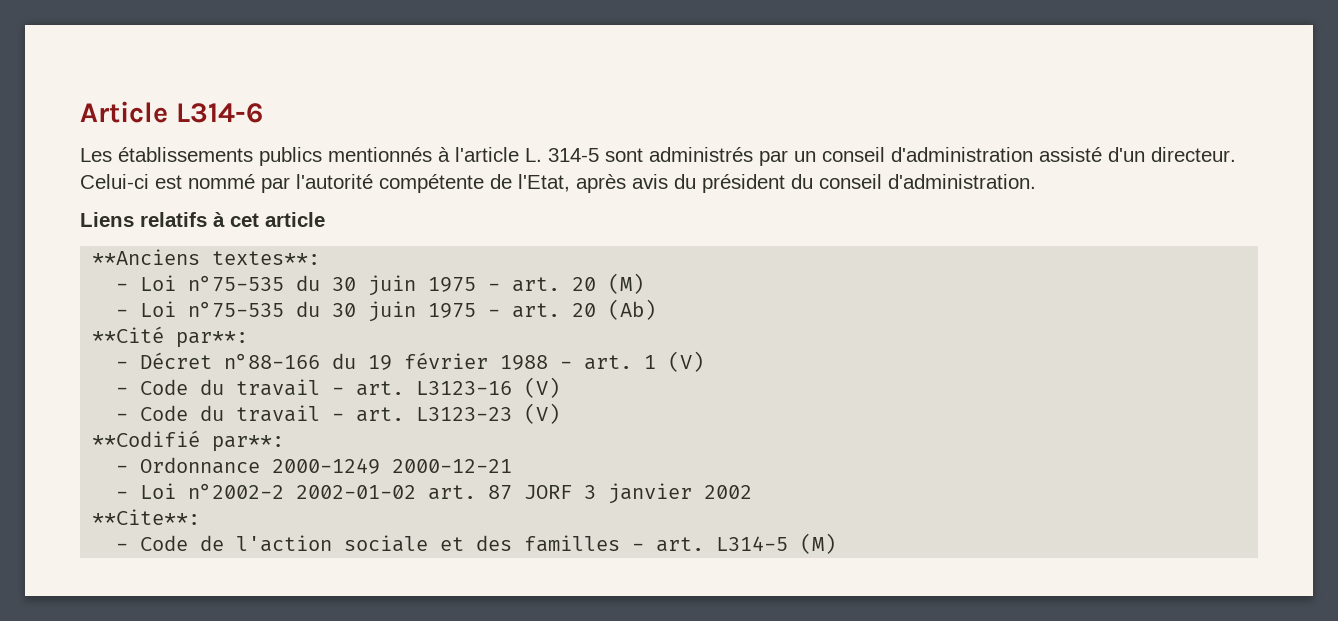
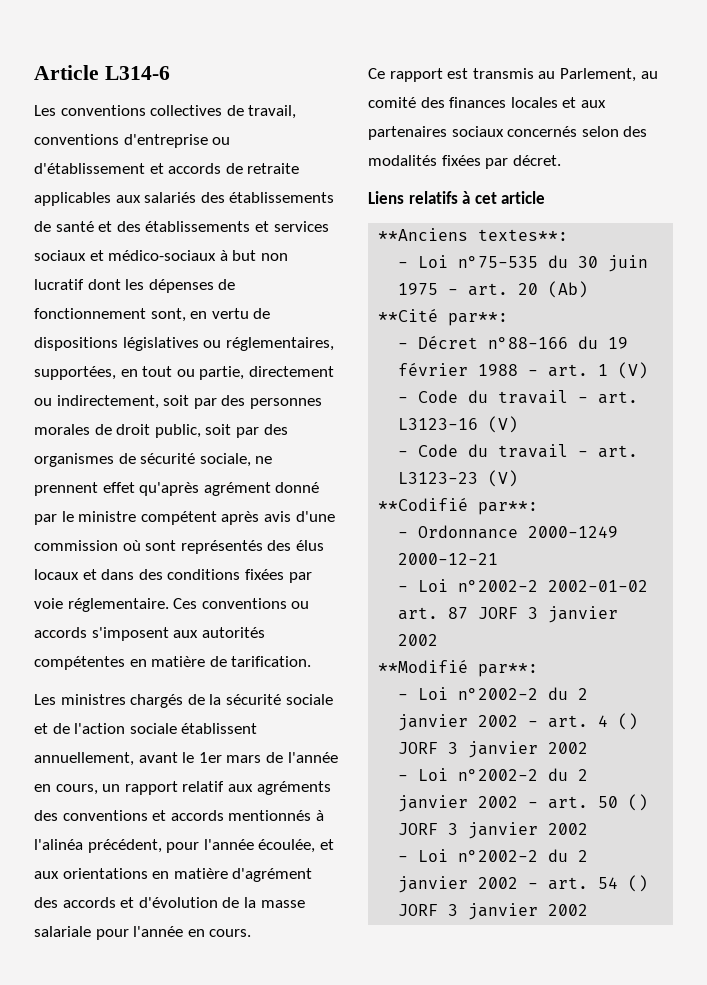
- Les établissements publics mentionnés à l'article L. 314-5 sont administrés par un conseil d'administration assisté d'un directeur. Celui-ci est nommé par l'autorité compétente de l'Etat, après avis du président du conseil d'administration.
+ Les conventions collectives de travail, conventions d'entreprise ou d'établissement et accords de retraite applicables aux salariés des établissements de santé et des établissements et services sociaux et médico-sociaux à but non lucratif dont les dépenses de fonctionnement sont, en vertu de dispositions législatives ou réglementaires, supportées, en tout ou partie, directement ou indirectement, soit par des personnes morales de droit public, soit par des organismes de sécurité sociale, ne prennent effet qu'après agrément donné par le ministre compétent après avis d'une commission où sont représentés des élus locaux et dans des conditions fixées par voie réglementaire. Ces conventions ou accords s'imposent aux autorités compétentes en matière de tarification.
+ Les ministres chargés de la sécurité sociale et de l'action sociale établissent annuellement, avant le 1er mars de l'année en cours, un rapport relatif aux agréments des conventions et accords mentionnés à l'alinéa précédent, pour l'année écoulée, et aux orientations en matière d'agrément des accords et d'évolution de la masse salariale pour l'année en cours.
+ Ce rapport est transmis au Parlement, au comité des finances locales et aux partenaires sociaux concernés selon des modalités fixées par décret.
- - Loi n°75-535 du 30 juin 1975 - art. 20 (M)
- **Cite**:
- - Code de l'action sociale et des familles - art. L314-5 (M)
+ **Modifié par**:
+ - Loi n°2002-2 du 2 janvier 2002 - art. 4 () JORF 3 janvier 2002
+ - Loi n°2002-2 du 2 janvier 2002 - art. 50 () JORF 3 janvier 2002
+ - Loi n°2002-2 du 2 janvier 2002 - art. 54 () JORF 3 janvier 2002

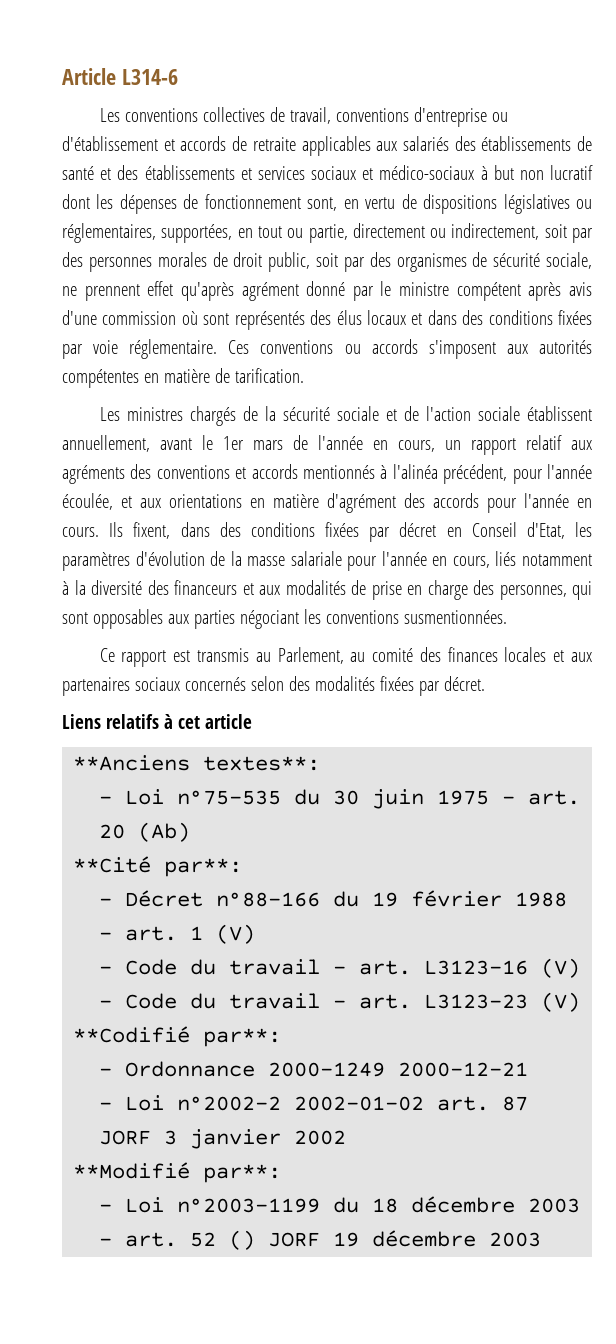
- Les ministres chargés de la sécurité sociale et de l'action sociale établissent annuellement, avant le 1er mars de l'année en cours, un rapport relatif aux agréments des conventions et accords mentionnés à l'alinéa précédent, pour l'année écoulée, et aux orientations en matière d'agrément des accords et d'évolution de la masse salariale pour l'année en cours.
+ Les ministres chargés de la sécurité sociale et de l'action sociale établissent annuellement, avant le 1er mars de l'année en cours, un rapport relatif aux agréments des conventions et accords mentionnés à l'alinéa précédent, pour l'année écoulée, et aux orientations en matière d'agrément des accords pour l'année en cours. Ils fixent, dans des conditions fixées par décret en Conseil d'Etat, les paramètres d'évolution de la masse salariale pour l'année en cours, liés notamment à la diversité des financeurs et aux modalités de prise en charge des personnes, qui sont opposables aux parties négociant les conventions susmentionnées.
- - Loi n°2002-2 du 2 janvier 2002 - art. 4 () JORF 3 janvier 2002
- - Loi n°2002-2 du 2 janvier 2002 - art. 50 () JORF 3 janvier 2002
- - Loi n°2002-2 du 2 janvier 2002 - art. 54 () JORF 3 janvier 2002
+ - Loi n°2003-1199 du 18 décembre 2003 - art. 52 () JORF 19 décembre 2003

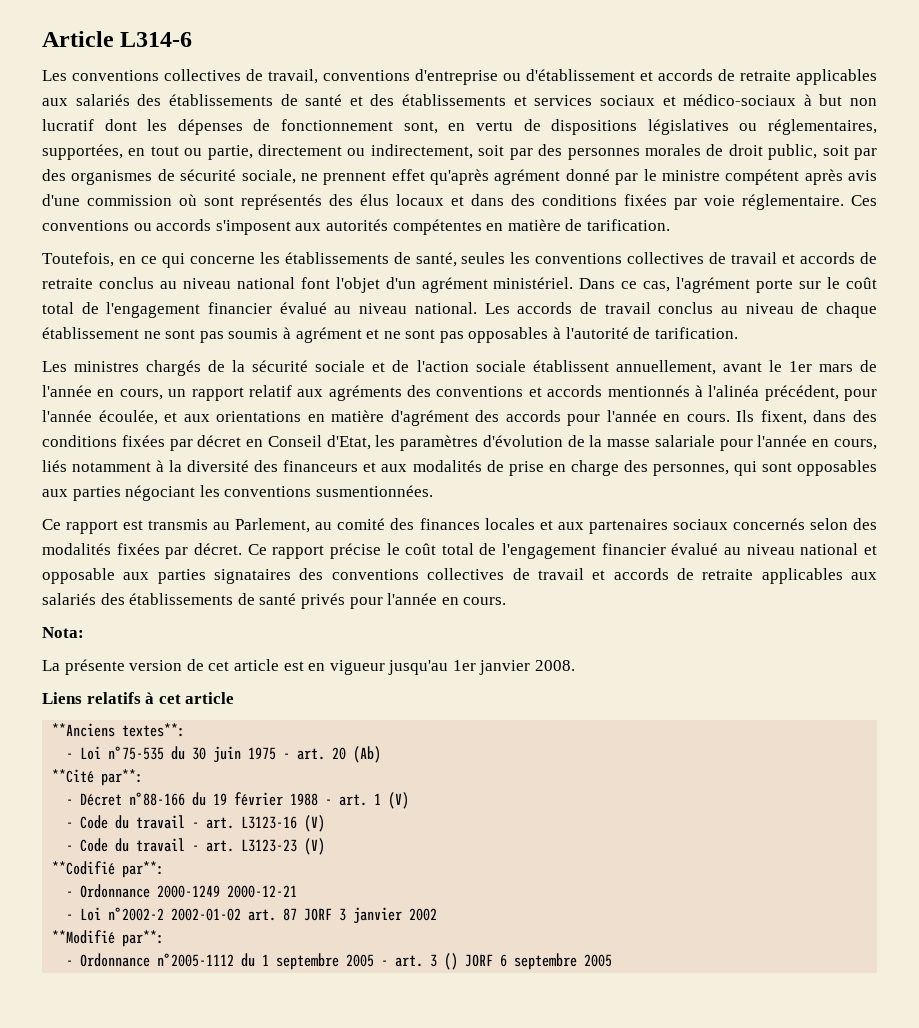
+ Toutefois, en ce qui concerne les établissements de santé, seules les conventions collectives de travail et accords de retraite conclus au niveau national font l'objet d'un agrément ministériel. Dans ce cas, l'agrément porte sur le coût total de l'engagement financier évalué au niveau national. Les accords de travail conclus au niveau de chaque établissement ne sont pas soumis à agrément et ne sont pas opposables à l'autorité de tarification.
+ Ce rapport précise le coût total de l'engagement financier évalué au niveau national et opposable aux parties signataires des conventions collectives de travail et accords de retraite applicables aux salariés des établissements de santé privés pour l'année en cours.
+ Nota:
+ La présente version de cet article est en vigueur jusqu'au 1er janvier 2008.
- - Loi n°2003-1199 du 18 décembre 2003 - art. 52 () JORF 19 décembre 2003
+ - Ordonnance n°2005-1112 du 1 septembre 2005 - art. 3 () JORF 6 septembre 2005

